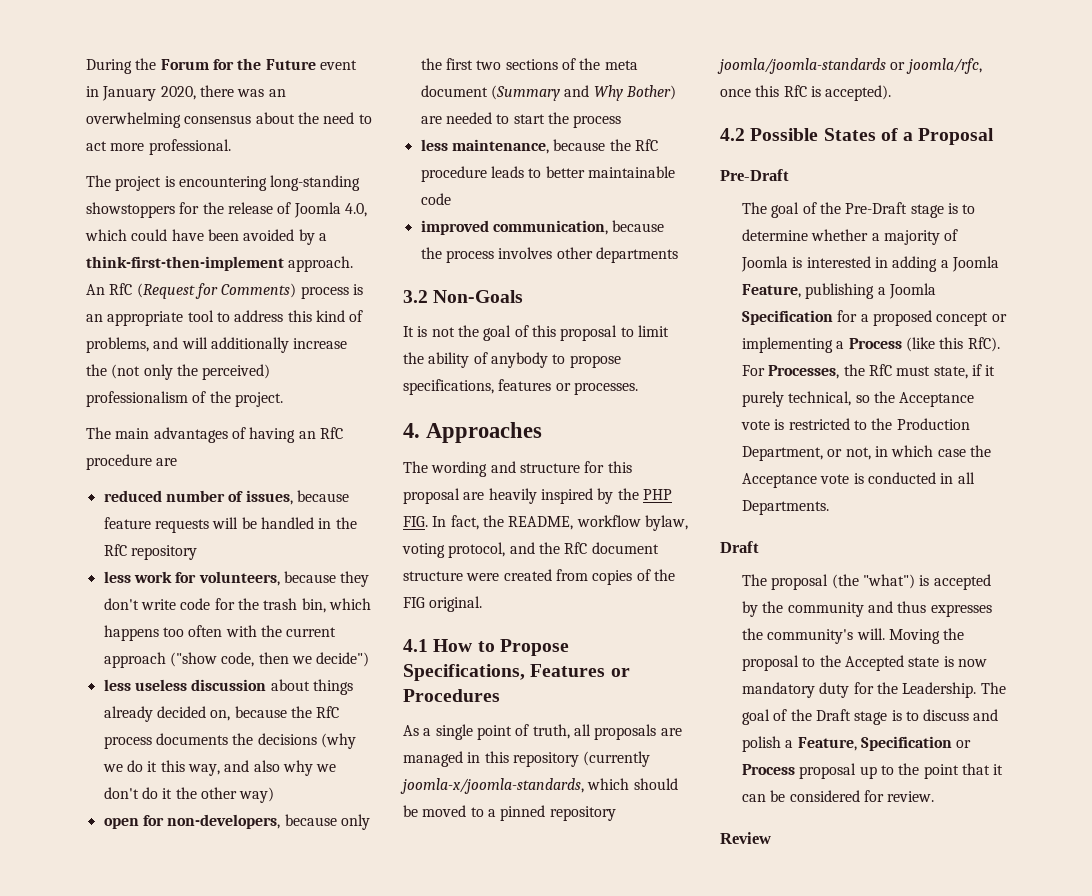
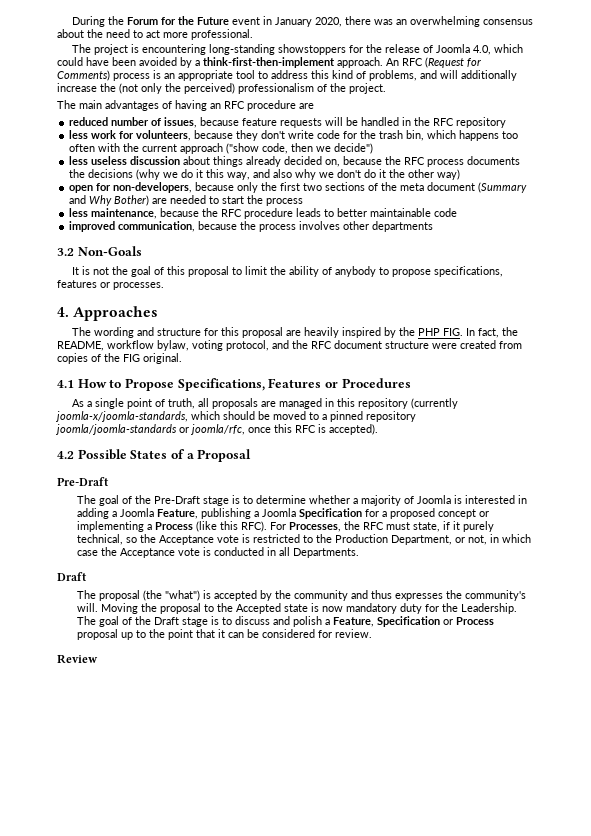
- An RfC (Request for Comments) process is an appropriate tool to address this kind of problems, and will additionally increase the (not only the perceived) professionalism of the project.
+ An RFC (Request for Comments) process is an appropriate tool to address this kind of problems, and will additionally increase the (not only the perceived) professionalism of the project.
- The main advantages of having an RfC procedure are
+ The main advantages of having an RFC procedure are
- reduced number of issues, because feature requests will be handled in the RfC repository
+ reduced number of issues, because feature requests will be handled in the RFC repository
- less useless discussion about things already decided on, because the RfC process documents the decisions (why we do it this way, and also why we don't do it the other way)
+ less useless discussion about things already decided on, because the RFC process documents the decisions (why we do it this way, and also why we don't do it the other way)
- less maintenance, because the RfC procedure leads to better maintainable code
+ less maintenance, because the RFC procedure leads to better maintainable code
- The wording and structure for this proposal are heavily inspired by the PHP FIG. In fact, the README, workflow bylaw, voting protocol, and the RfC document structure were created from copies of the FIG original.
+ The wording and structure for this proposal are heavily inspired by the PHP FIG. In fact, the README, workflow bylaw, voting protocol, and the RFC document structure were created from copies of the FIG original.
- As a single point of truth, all proposals are managed in this repository (currently joomla-x/joomla-standards, which should be moved to a pinned repository joomla/joomla-standards or joomla/rfc, once this RfC is accepted).
+ As a single point of truth, all proposals are managed in this repository (currently joomla-x/joomla-standards, which should be moved to a pinned repository joomla/joomla-standards or joomla/rfc, once this RFC is accepted).
- The goal of the Pre-Draft stage is to determine whether a majority of Joomla is interested in adding a Joomla Feature, publishing a Joomla Specification for a proposed concept or implementing a Process (like this RfC).
+ The goal of the Pre-Draft stage is to determine whether a majority of Joomla is interested in adding a Joomla Feature, publishing a Joomla Specification for a proposed concept or implementing a Process (like this RFC).
- For Processes, the RfC must state, if it purely technical, so the Acceptance vote is restricted to the Production Department, or not, in which case the Acceptance vote is conducted in all Departments.
+ For Processes, the RFC must state, if it purely technical, so the Acceptance vote is restricted to the Production Department, or not, in which case the Acceptance vote is conducted in all Departments.

